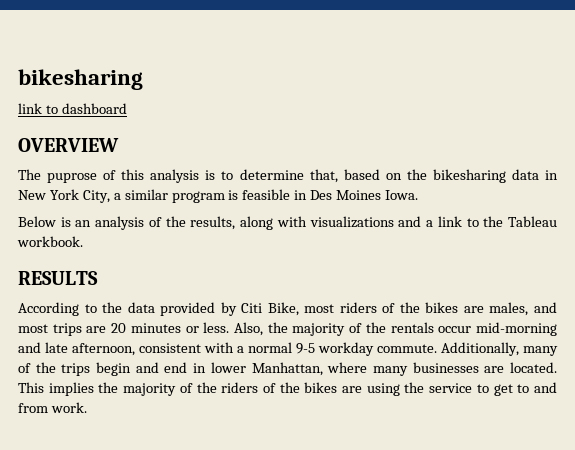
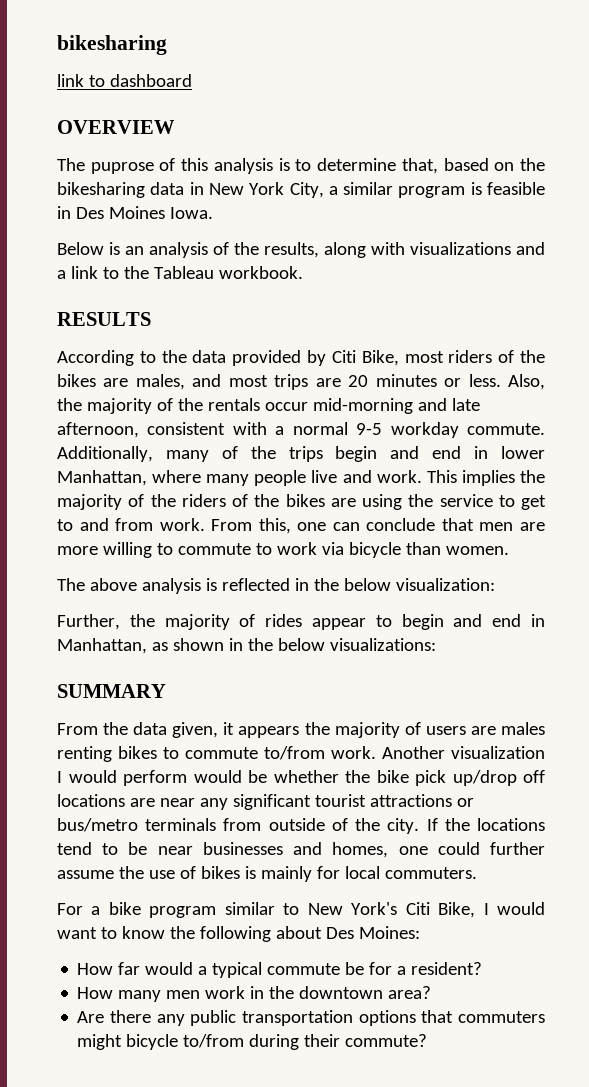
- Additionally, many of the trips begin and end in lower Manhattan, where many businesses are located.
+ Additionally, many of the trips begin and end in lower Manhattan, where many people live and work.
+ From this, one can conclude that men are more willing to commute to work via bicycle than women.
+ The above analysis is reflected in the below visualization:
+ Further, the majority of rides appear to begin and end in Manhattan, as shown in the below visualizations:
+ SUMMARY
+ From the data given, it appears the majority of users are males renting bikes to commute to/from work. Another visualization I would perform would be whether the bike pick up/drop off locations are near any significant tourist attractions or bus/metro terminals from outside of the city. If the locations tend to be near businesses and homes, one could further assume the use of bikes is mainly for local commuters.
+ For a bike program similar to New York's Citi Bike, I would want to know the following about Des Moines:
+ How far would a typical commute be for a resident?
+ How many men work in the downtown area?
+ Are there any public transportation options that commuters might bicycle to/from during their commute?

